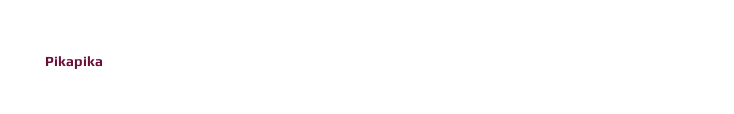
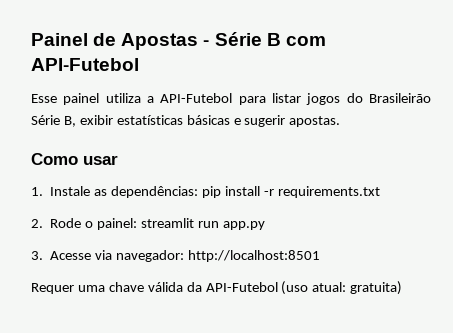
- Pikapika
+ Painel de Apostas - Série B com API-Futebol
+ Esse painel utiliza a API-Futebol para listar jogos do Brasileirão Série B, exibir estatísticas básicas e sugerir apostas.
+ Como usar
+ 1. Instale as dependências: pip install -r requirements.txt
+ 2. Rode o painel: streamlit run app.py
+ 3. Acesse via navegador: http://localhost:8501
+ Requer uma chave válida da API-Futebol (uso atual: gratuita)

